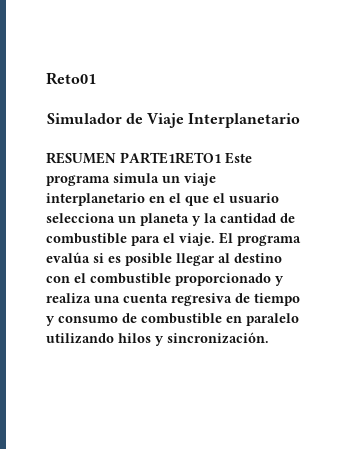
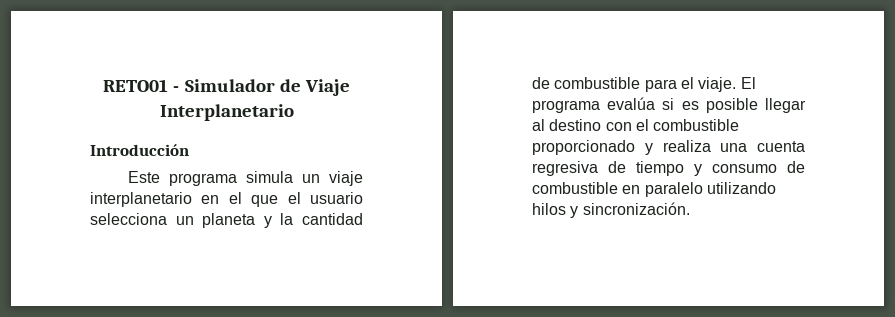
- Reto01
- Simulador de Viaje Interplanetario
+ RETO01 - Simulador de Viaje Interplanetario
- RESUMEN PARTE1RETO1 Este programa simula un viaje interplanetario en el que el usuario selecciona un planeta y la cantidad de combustible para el viaje.
+ Introducción
+ Este programa simula un viaje interplanetario en el que el usuario selecciona un planeta y la cantidad de combustible para el viaje.

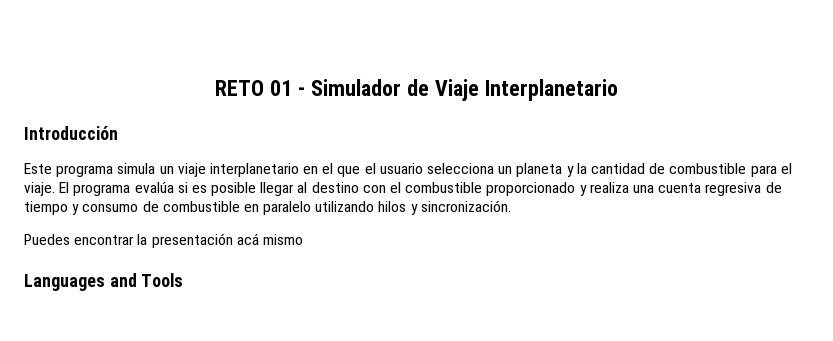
- RETO01 - Simulador de Viaje Interplanetario
+ RETO 01 - Simulador de Viaje Interplanetario
+ Puedes encontrar la presentación acá mismo
+ Languages and Tools

